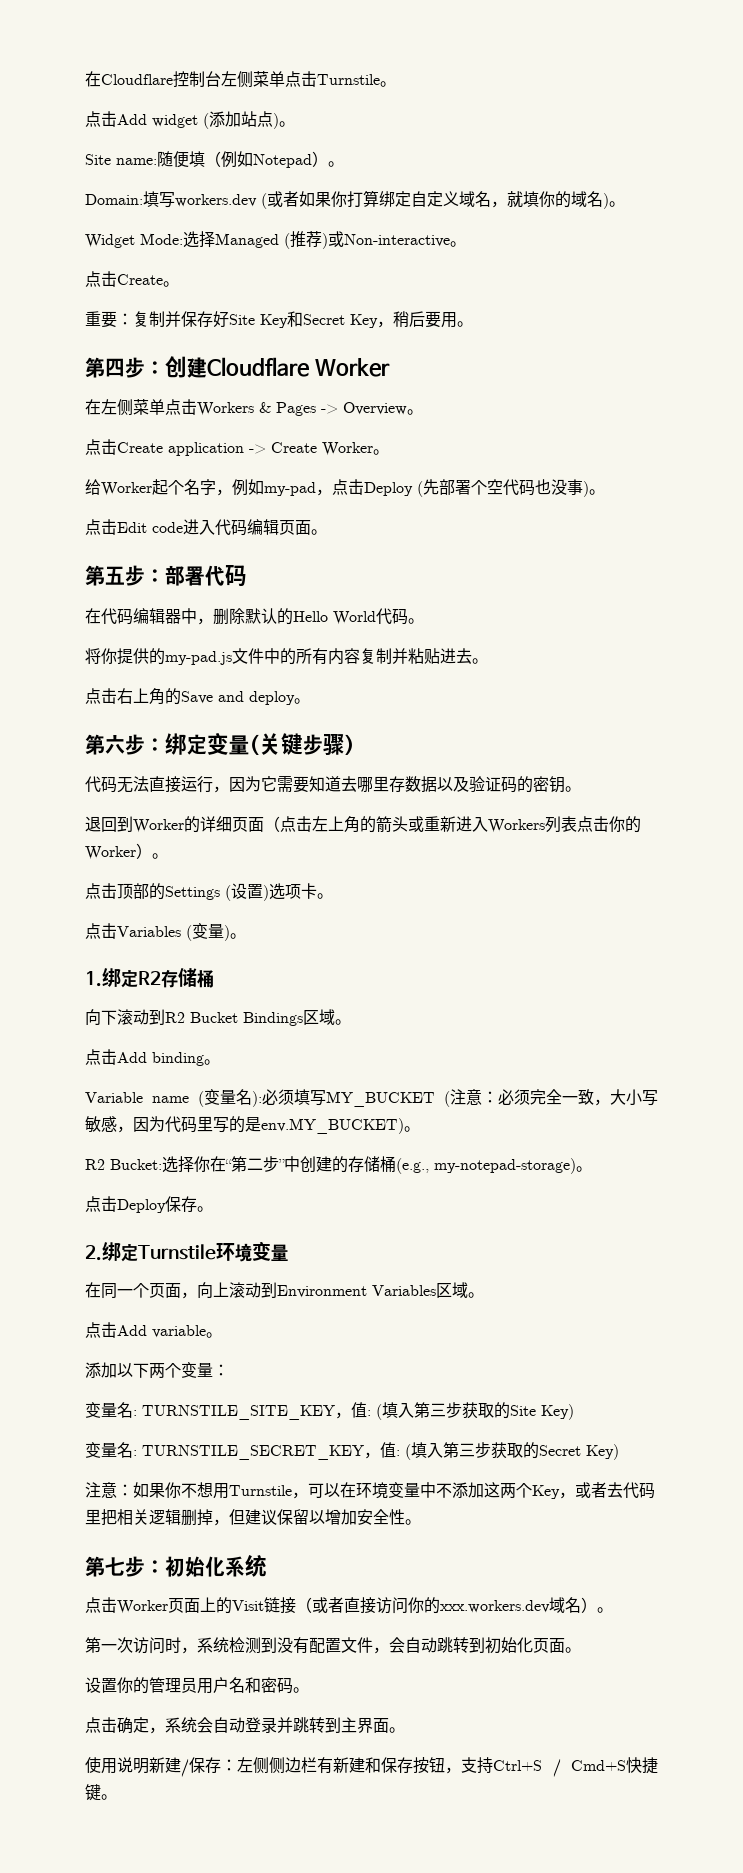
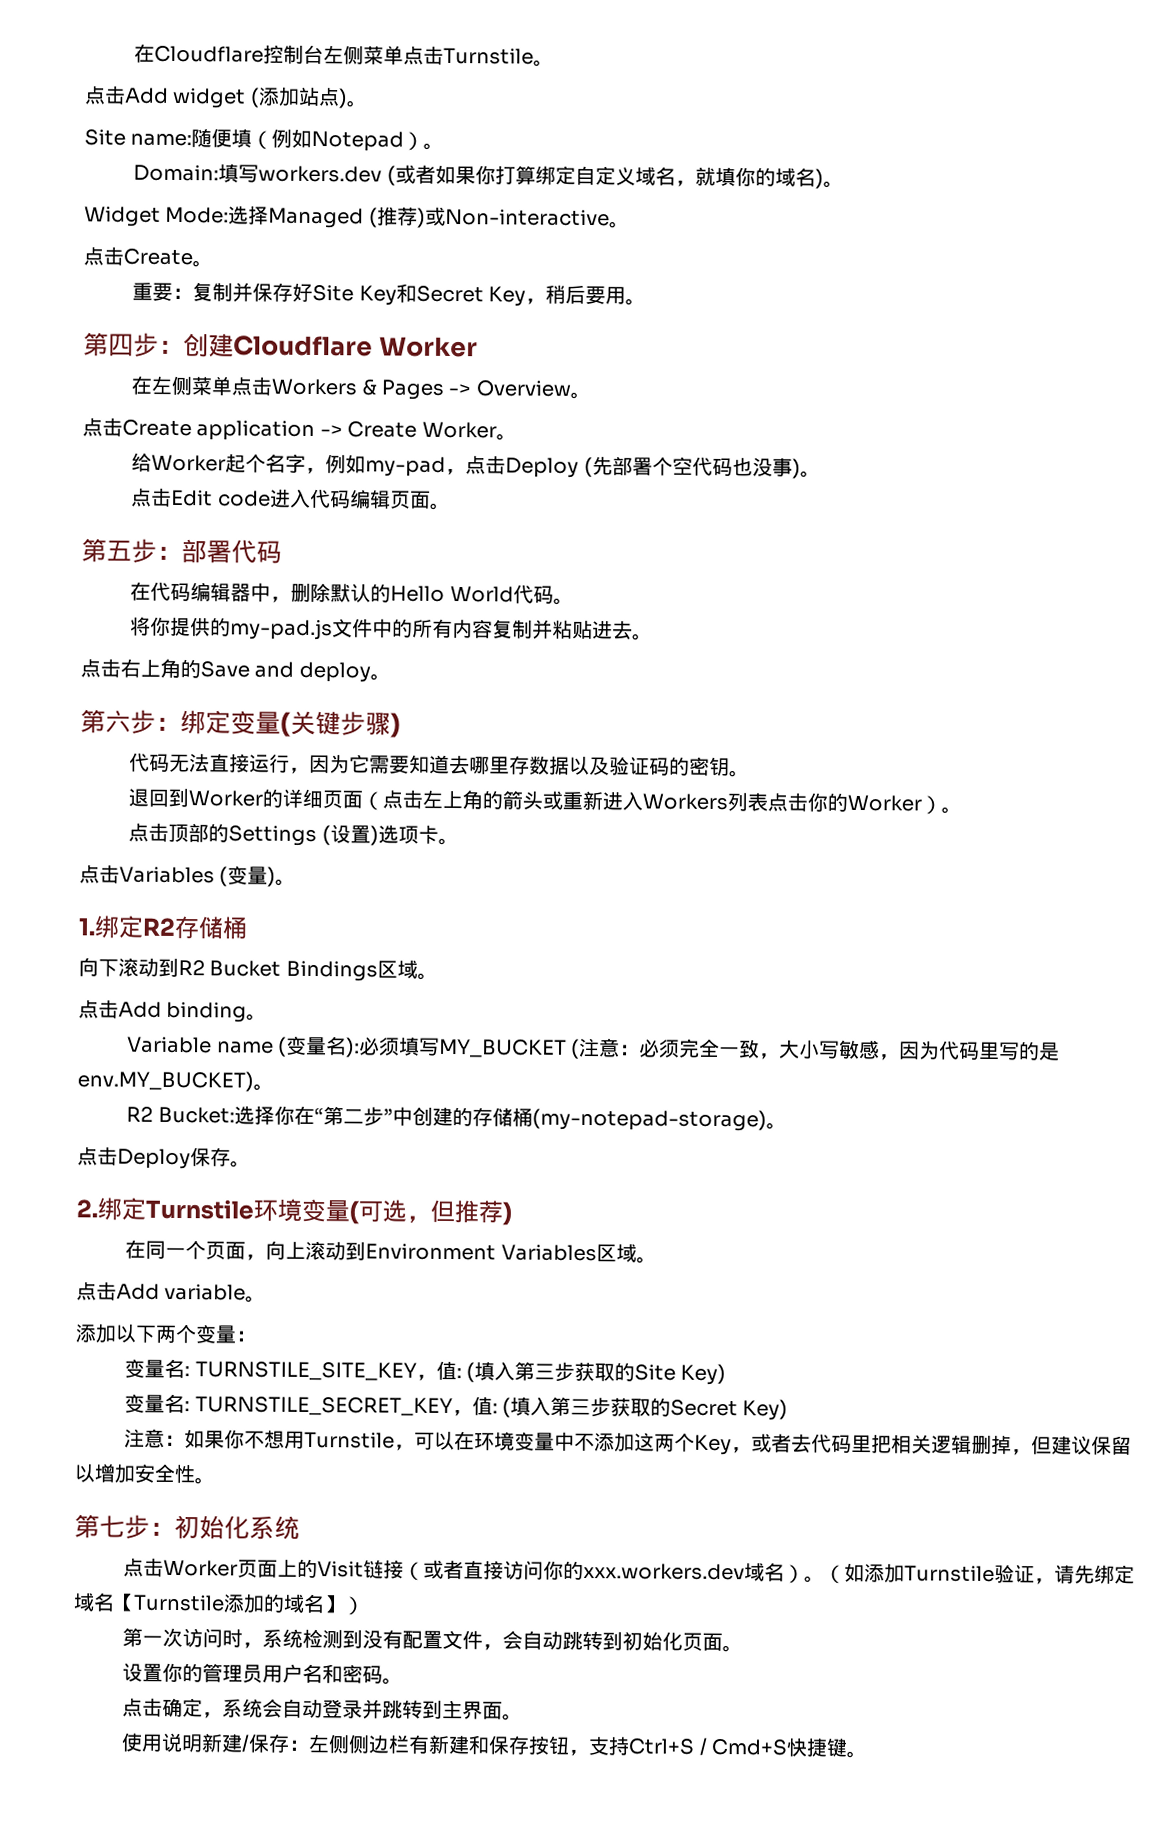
- R2 Bucket:选择你在“第二步”中创建的存储桶(e.g., my-notepad-storage)。
+ R2 Bucket:选择你在“第二步”中创建的存储桶(my-notepad-storage)。
- 2.绑定Turnstile环境变量
+ 2.绑定Turnstile环境变量(可选，但推荐)
+ （如添加Turnstile验证，请先绑定域名【Turnstile添加的域名】）

